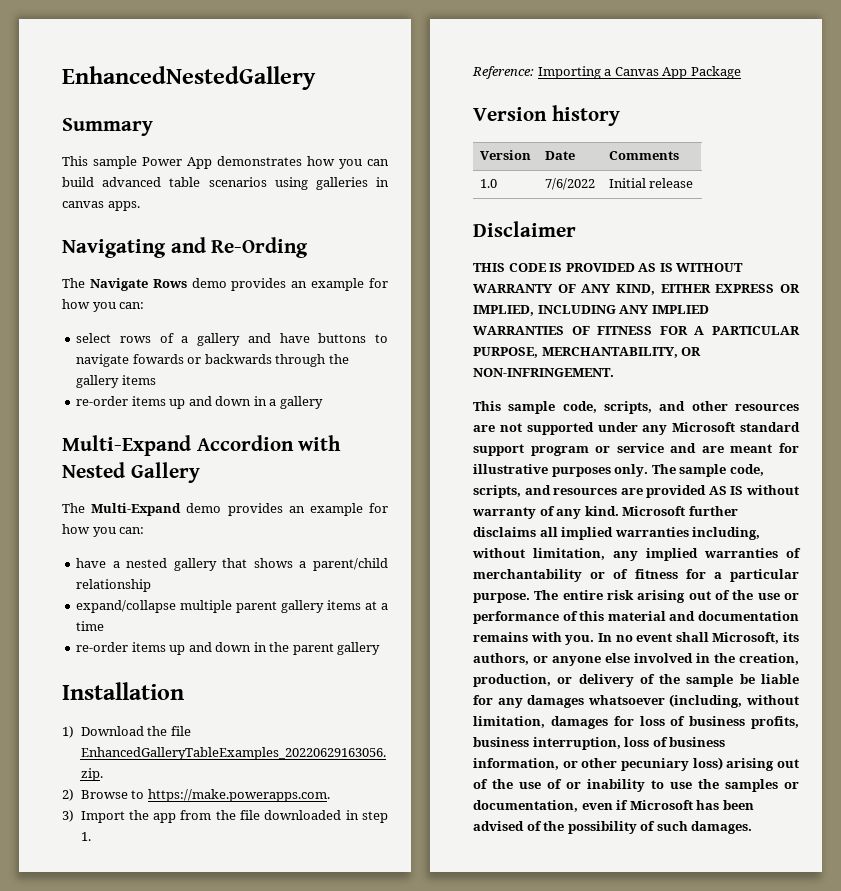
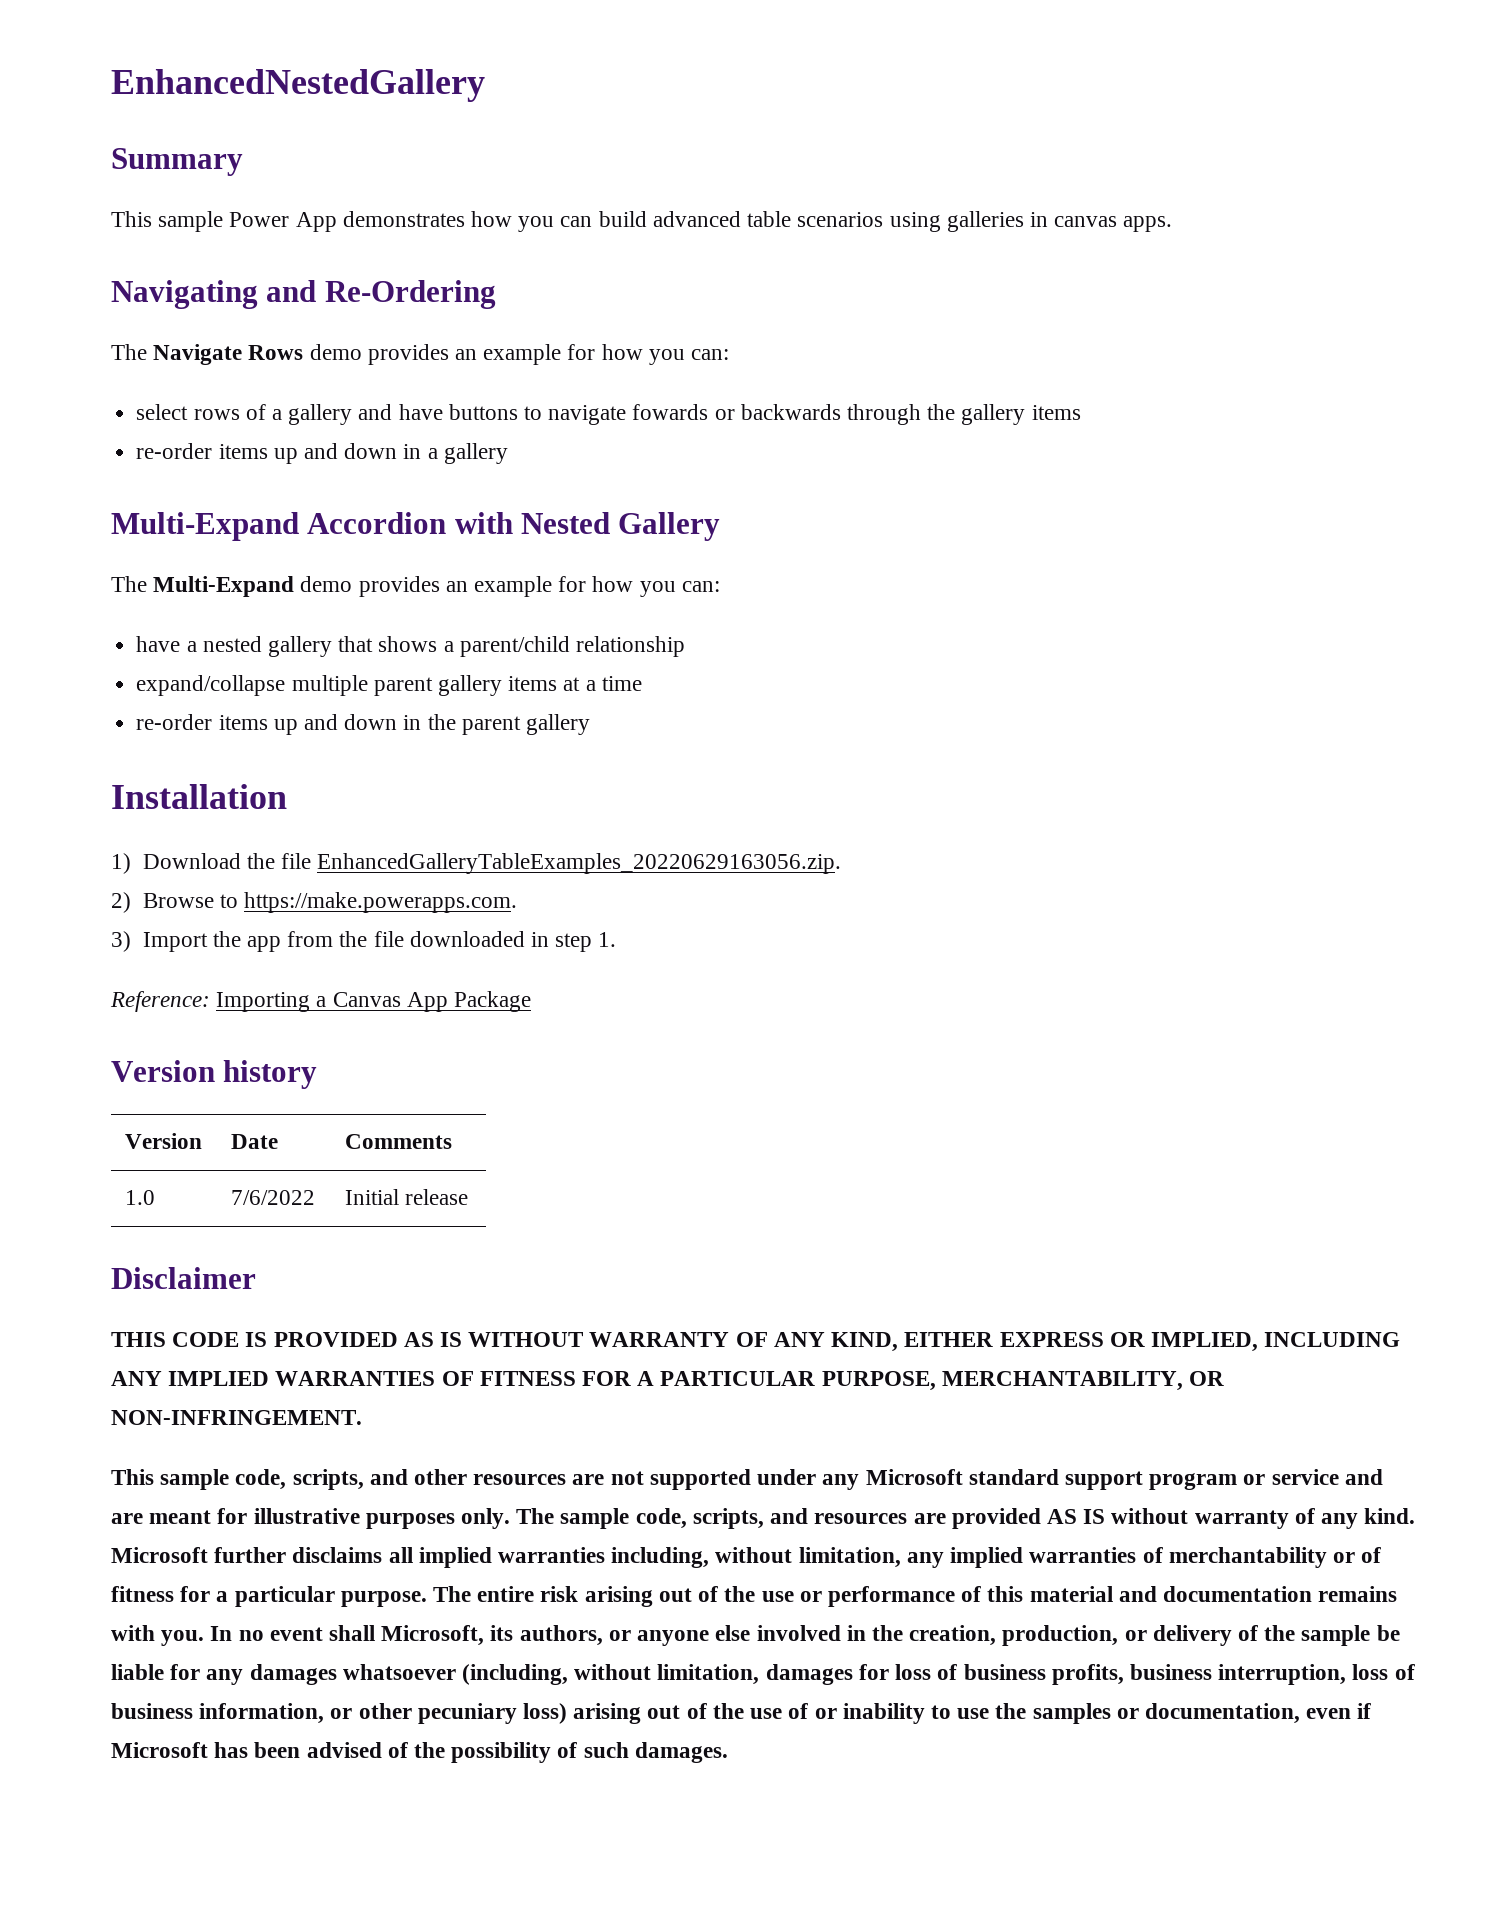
- Navigating and Re-Ording
+ Navigating and Re-Ordering

